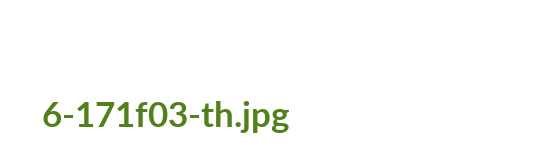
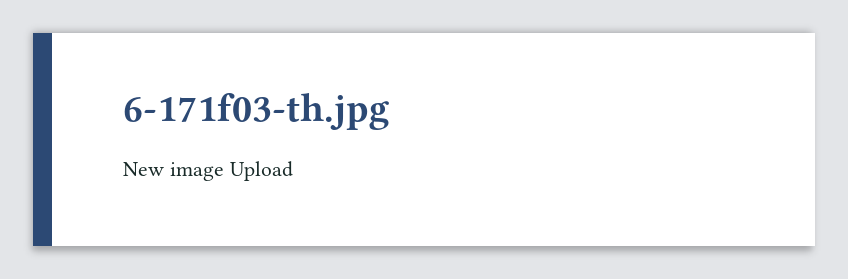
+ New image Upload

